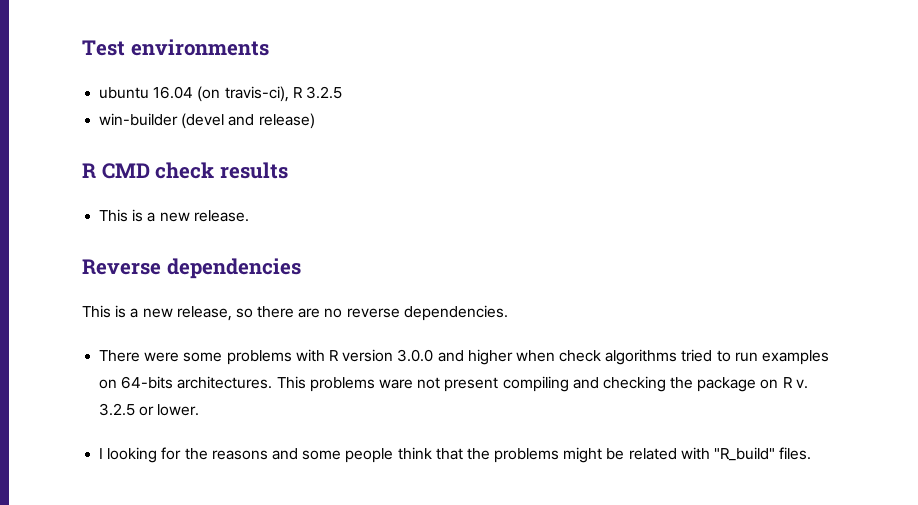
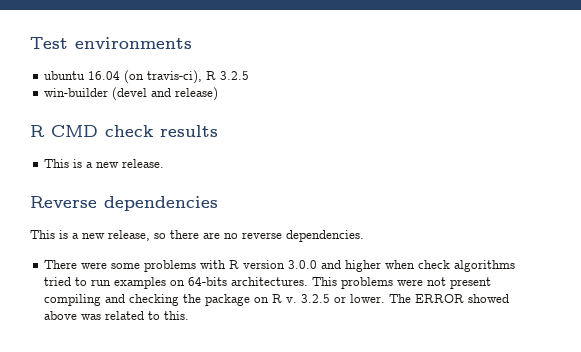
- This problems ware not present compiling and checking the package on R v.
+ This problems were not present compiling and checking the package on R v.
- 3.2.5 or lower.
- I looking for the reasons and some people think that the problems might be related with "R_build" files.
+ 3.2.5 or lower. The ERROR showed above was related to this.

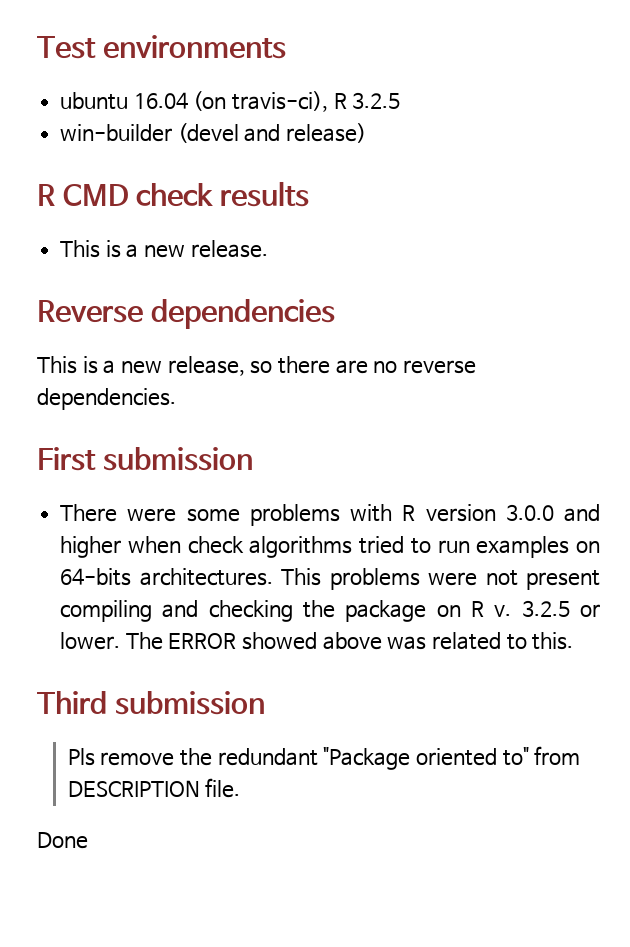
+ First submission
+ Third submission
+ Pls remove the redundant "Package oriented to" from DESCRIPTION file.
+ Done

